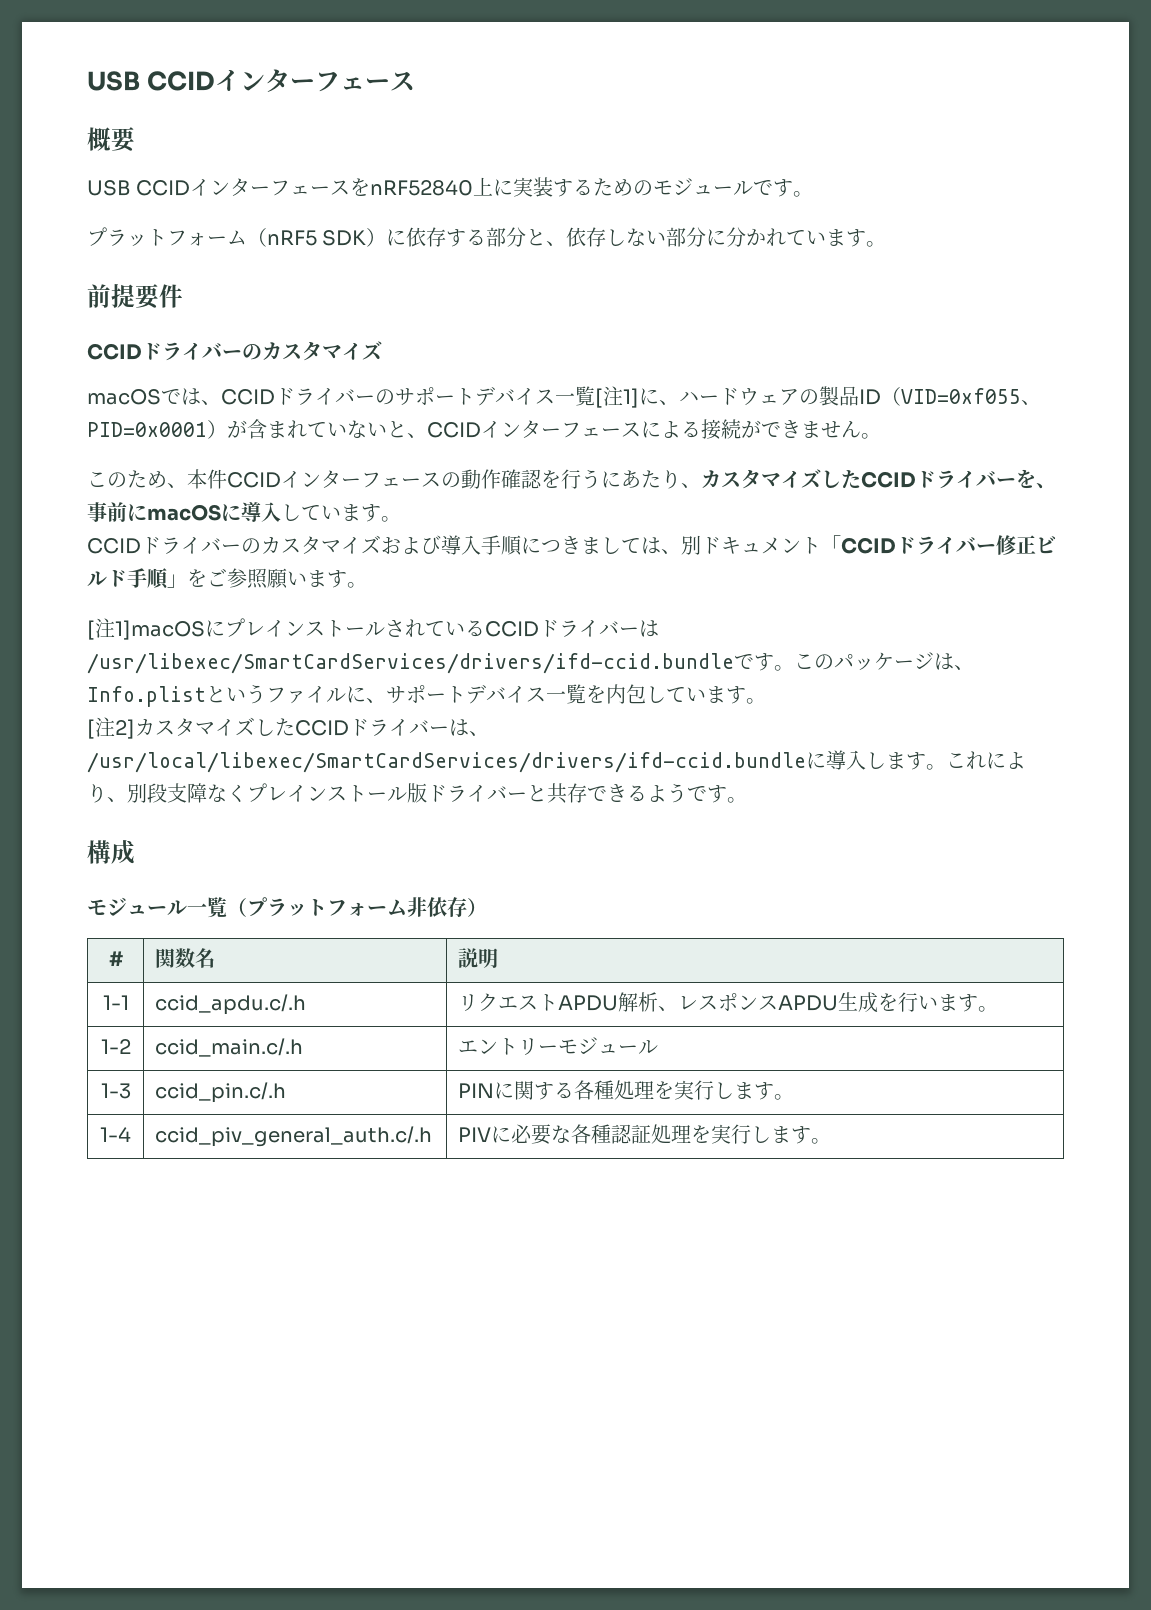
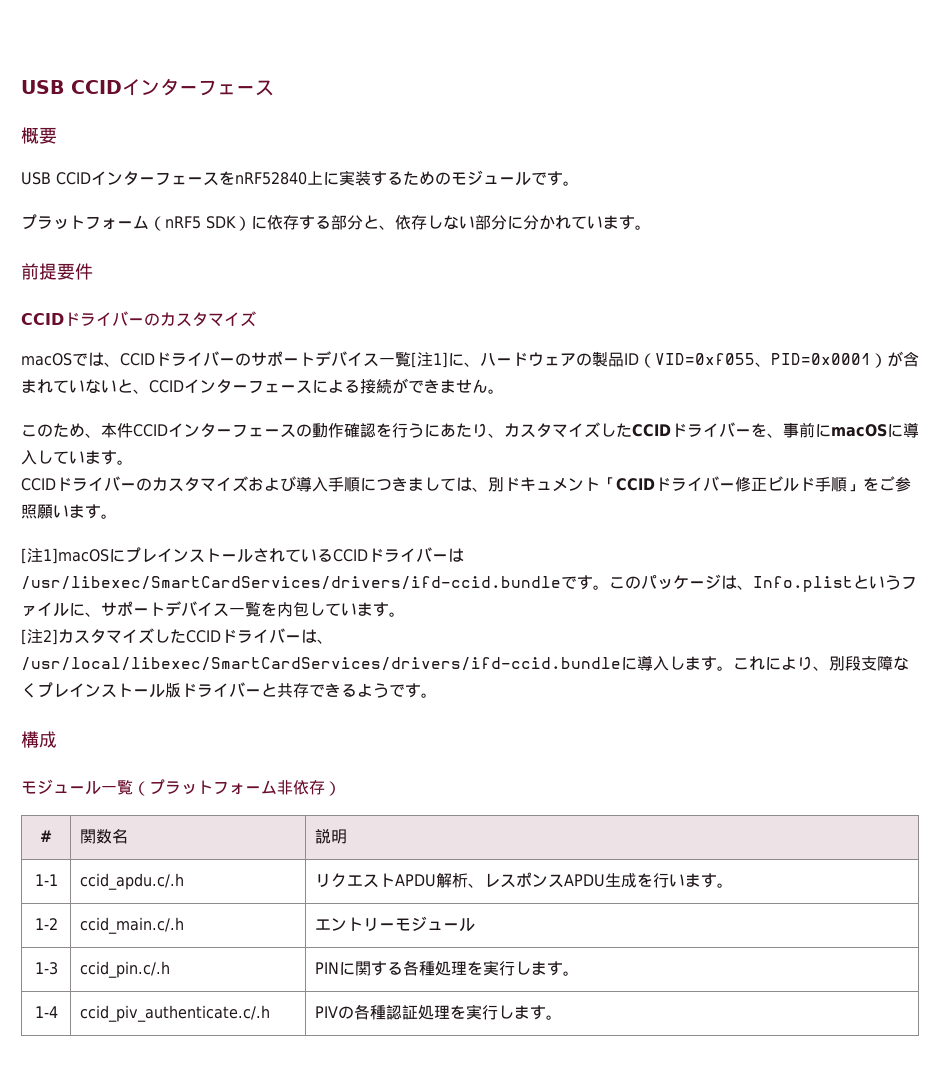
- 1-4 | ccid_piv_general_auth.c/.h | PIVに必要な各種認証処理を実行します。
+ 1-4 | ccid_piv_authenticate.c/.h | PIVの各種認証処理を実行します。

